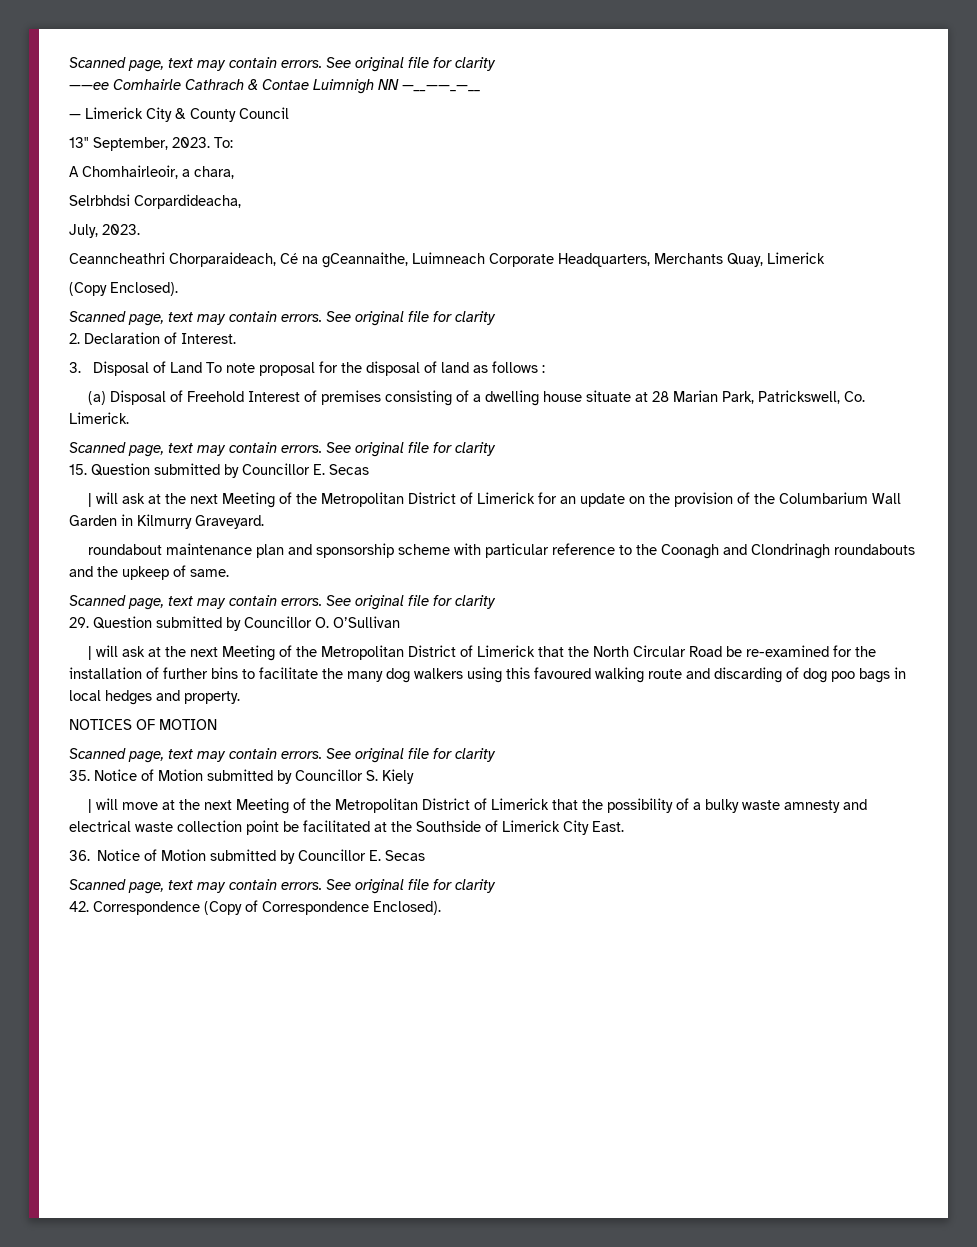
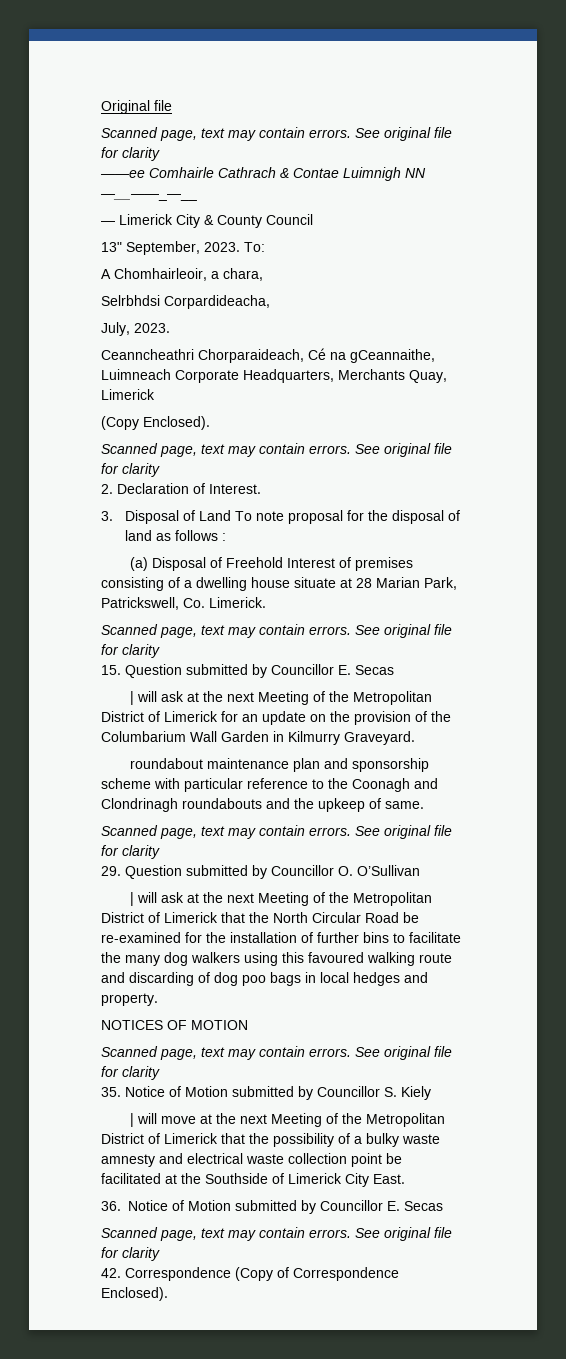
+ Original file

